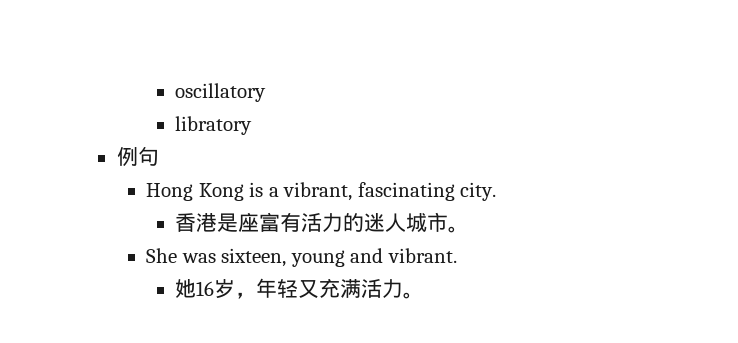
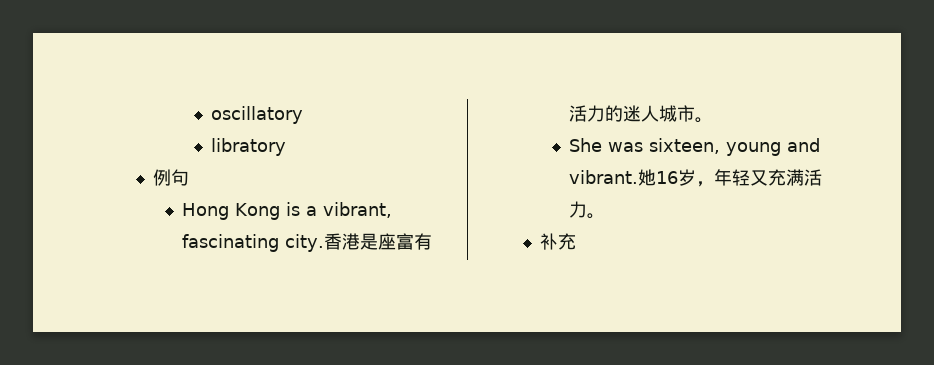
- Hong Kong is a vibrant, fascinating city.
- 香港是座富有活力的迷人城市。
+ Hong Kong is a vibrant, fascinating city.香港是座富有活力的迷人城市。
- She was sixteen, young and vibrant.
- 她16岁，年轻又充满活力。
+ She was sixteen, young and vibrant.她16岁，年轻又充满活力。
+ 补充

